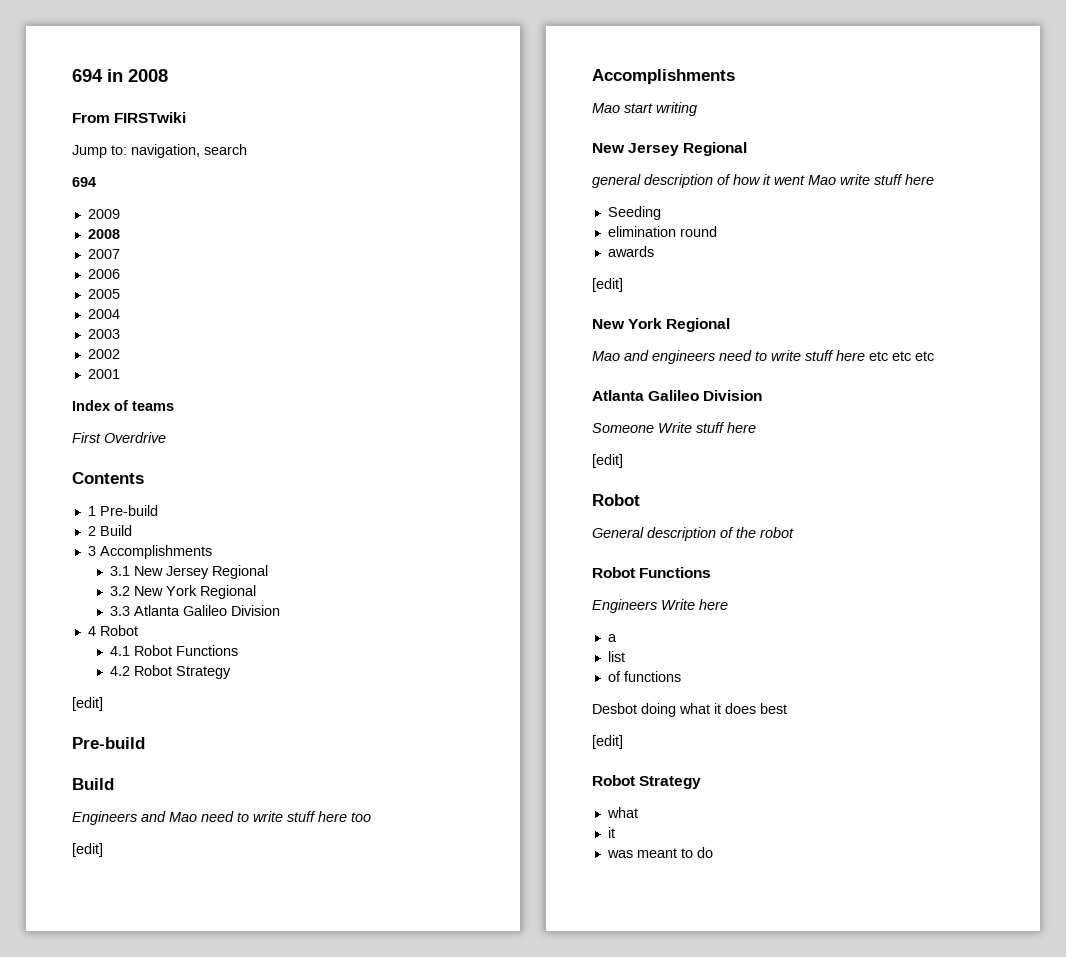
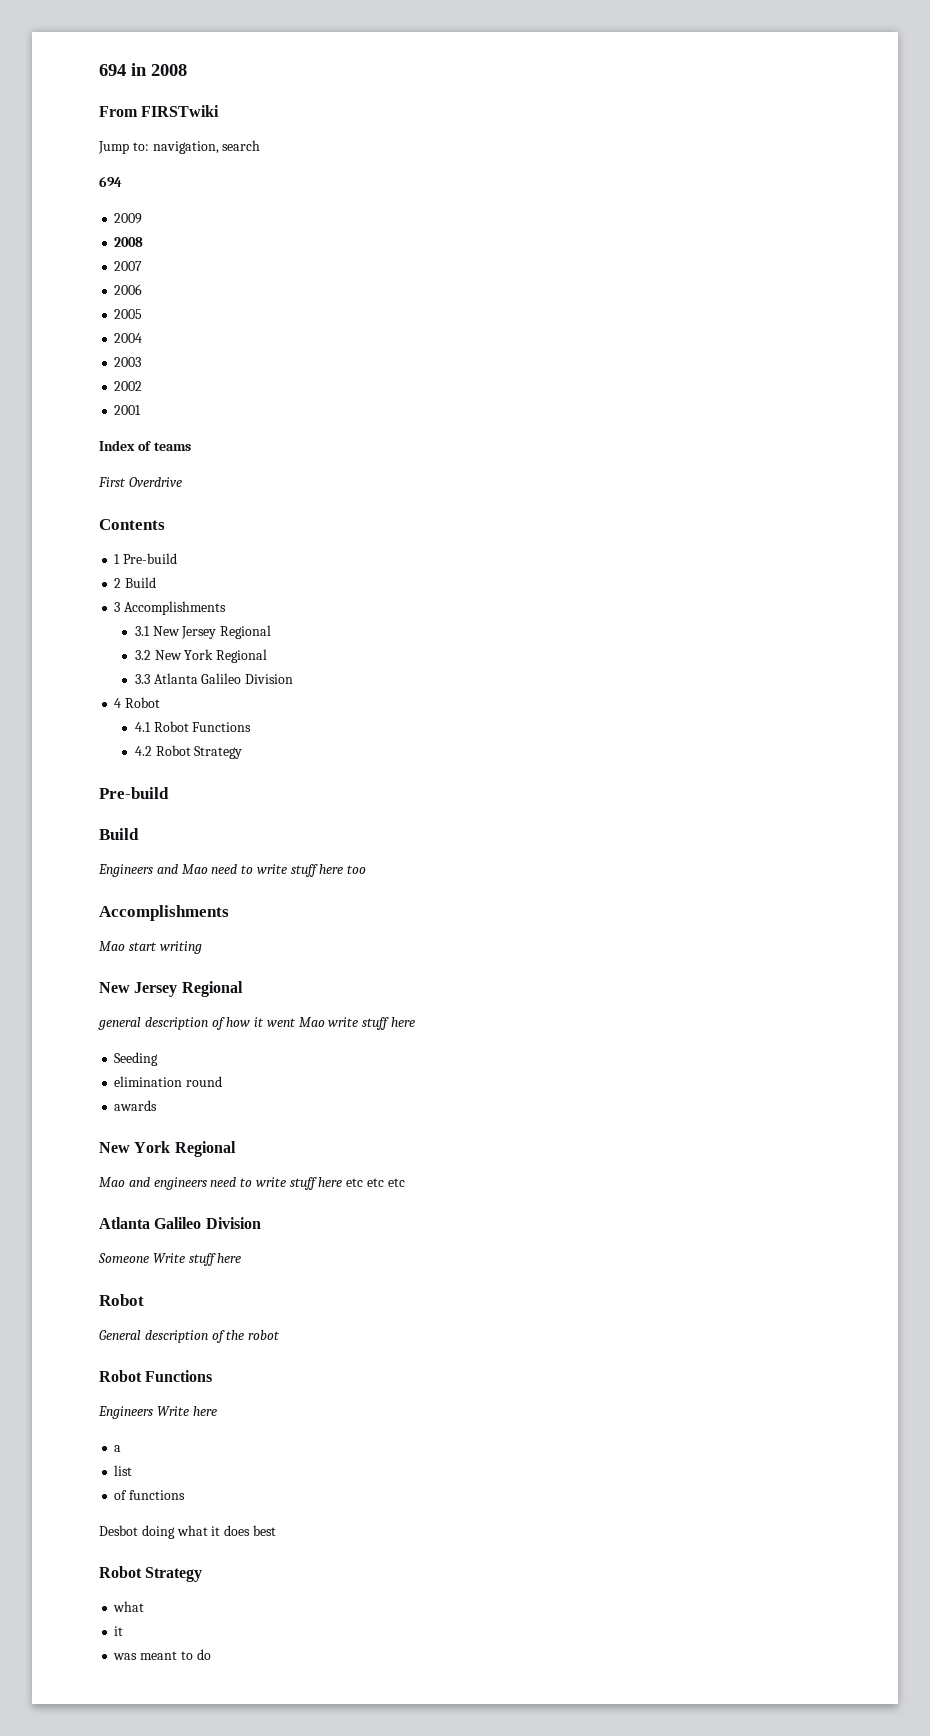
  4.2 Robot Strategy
- [edit]
  Engineers and Mao need to write stuff here too
- [edit]
  awards
- [edit]
  Someone Write stuff here
- [edit]
  Desbot doing what it does best
- [edit]

